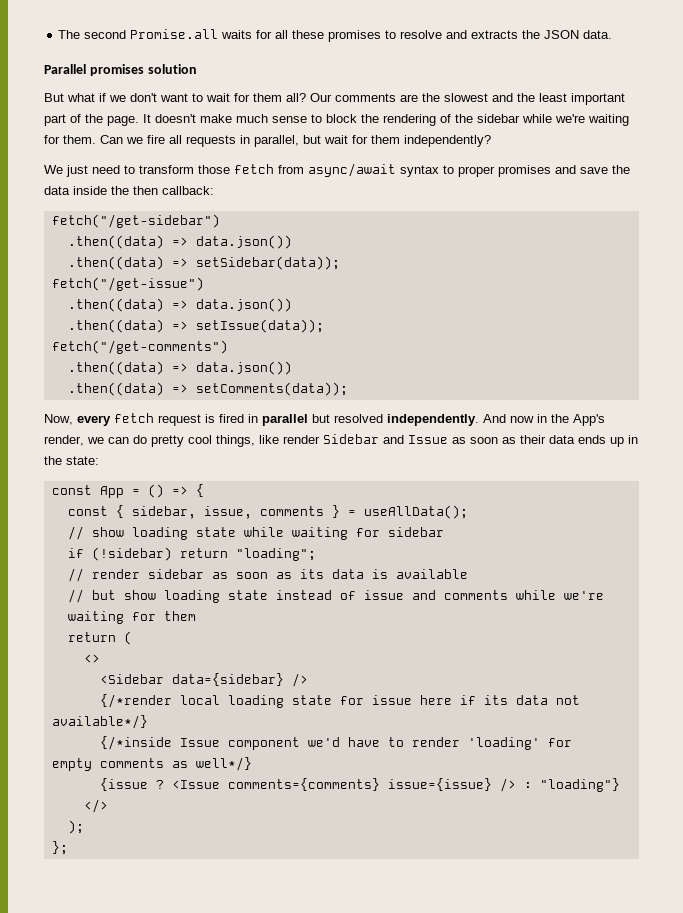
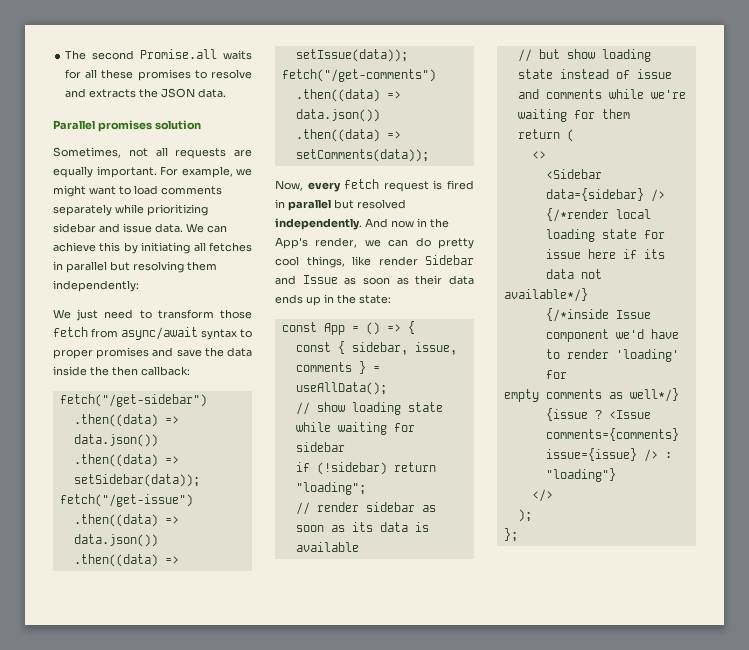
- But what if we don't want to wait for them all? Our comments are the slowest and the least important part of the page. It doesn't make much sense to block the rendering of the sidebar while we're waiting for them. Can we fire all requests in parallel, but wait for them independently?
+ Sometimes, not all requests are equally important. For example, we might want to load comments separately while prioritizing sidebar and issue data. We can achieve this by initiating all fetches in parallel but resolving them independently:

